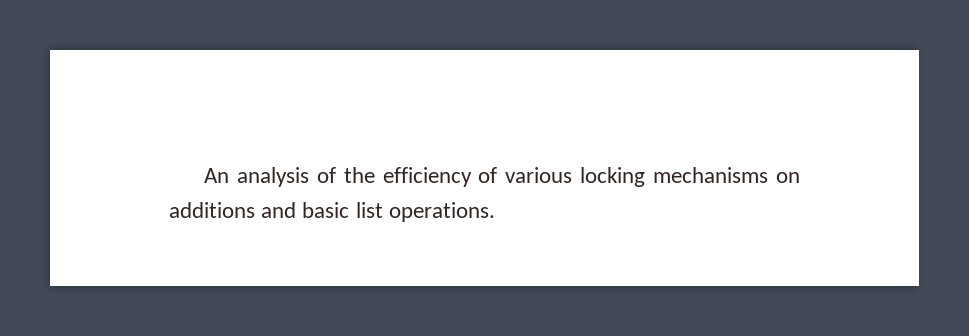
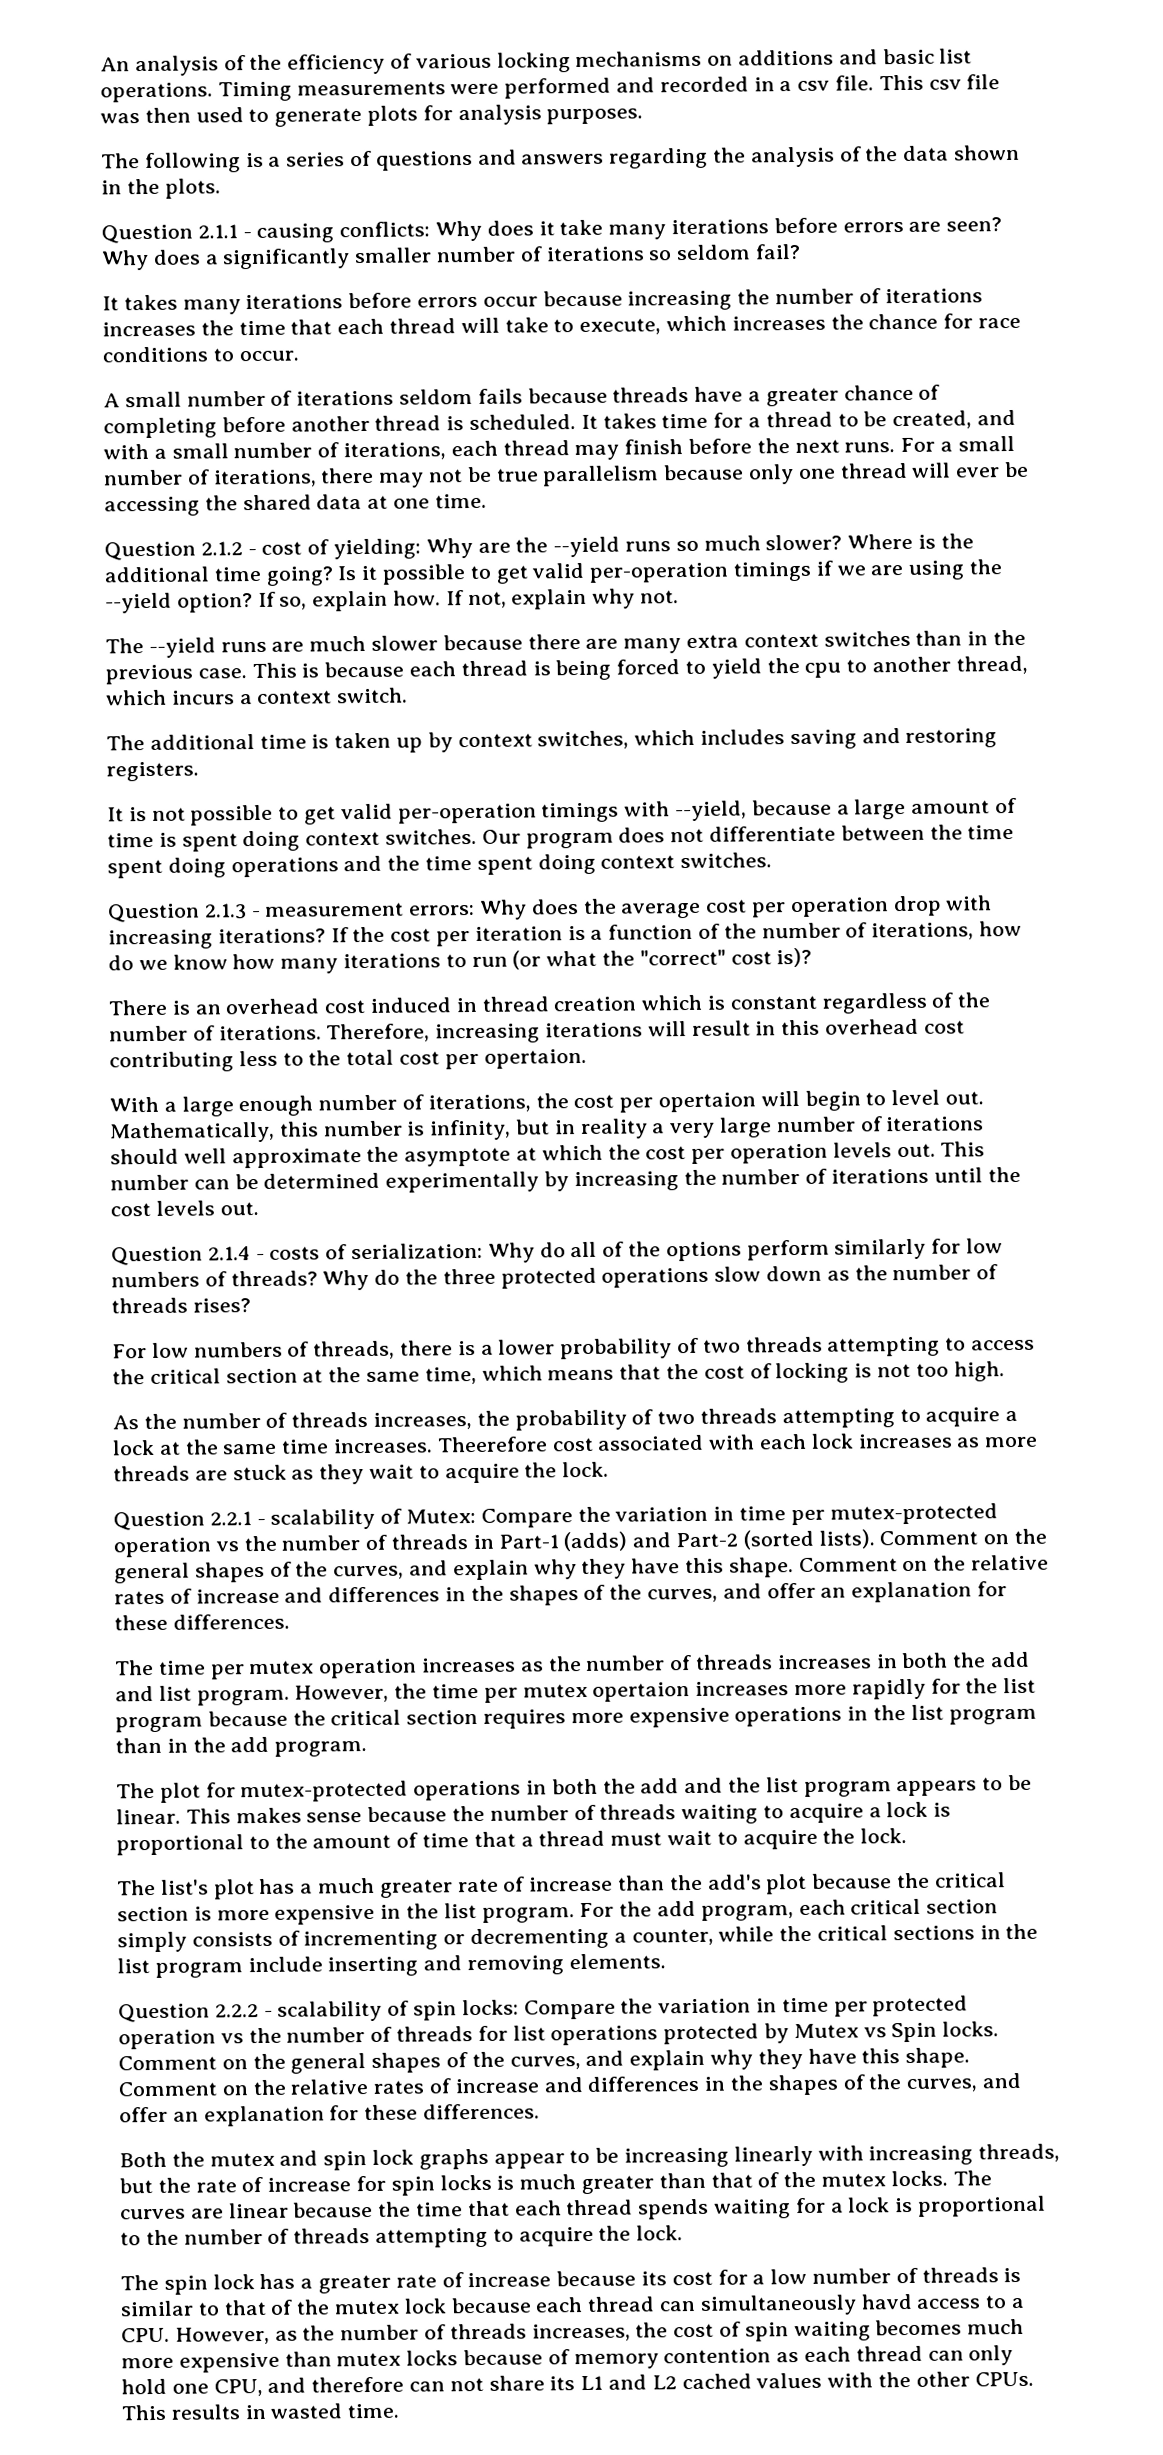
+ Timing measurements were performed and recorded in a csv file. This csv file was then used to generate plots for analysis purposes.
+ The following is a series of questions and answers regarding the analysis of the data shown in the plots.
+ Question 2.1.1 - causing conflicts: Why does it take many iterations before errors are seen? Why does a significantly smaller number of iterations so seldom fail?
+ It takes many iterations before errors occur because increasing the number of iterations increases the time that each thread will take to execute, which increases the chance for race conditions to occur.
+ A small number of iterations seldom fails because threads have a greater chance of completing before another thread is scheduled. It takes time for a thread to be created, and with a small number of iterations, each thread may finish before the next runs. For a small number of iterations, there may not be true parallelism because only one thread will ever be accessing the shared data at one time.
+ Question 2.1.2 - cost of yielding: Why are the --yield runs so much slower? Where is the additional time going? Is it possible to get valid per-operation timings if we are using the --yield option? If so, explain how. If not, explain why not.
+ The --yield runs are much slower because there are many extra context switches than in the previous case. This is because each thread is being forced to yield the cpu to another thread, which incurs a context switch.
+ The additional time is taken up by context switches, which includes saving and restoring registers.
+ It is not possible to get valid per-operation timings with --yield, because a large amount of time is spent doing context switches. Our program does not differentiate between the time spent doing operations and the time spent doing context switches.
+ Question 2.1.3 - measurement errors: Why does the average cost per operation drop with increasing iterations? If the cost per iteration is a function of the number of iterations, how do we know how many iterations to run (or what the "correct" cost is)?
+ There is an overhead cost induced in thread creation which is constant regardless of the number of iterations. Therefore, increasing iterations will result in this overhead cost contributing less to the total cost per opertaion.
+ With a large enough number of iterations, the cost per opertaion will begin to level out. Mathematically, this number is infinity, but in reality a very large number of iterations should well approximate the asymptote at which the cost per operation levels out. This number can be determined experimentally by increasing the number of iterations until the cost levels out.
+ Question 2.1.4 - costs of serialization: Why do all of the options perform similarly for low numbers of threads? Why do the three protected operations slow down as the number of threads rises?
+ For low numbers of threads, there is a lower probability of two threads attempting to access the critical section at the same time, which means that the cost of locking is not too high.
+ As the number of threads increases, the probability of two threads attempting to acquire a lock at the same time increases. Theerefore cost associated with each lock increases as more threads are stuck as they wait to acquire the lock.
+ Question 2.2.1 - scalability of Mutex: Compare the variation in time per mutex-protected operation vs the number of threads in Part-1 (adds) and Part-2 (sorted lists). Comment on the general shapes of the curves, and explain why they have this shape. Comment on the relative rates of increase and differences in the shapes of the curves, and offer an explanation for these differences.
+ The time per mutex operation increases as the number of threads increases in both the add and list program. However, the time per mutex opertaion increases more rapidly for the list program because the critical section requires more expensive operations in the list program than in the add program.
+ The plot for mutex-protected operations in both the add and the list program appears to be linear. This makes sense because the number of threads waiting to acquire a lock is proportional to the amount of time that a thread must wait to acquire the lock.
+ The list's plot has a much greater rate of increase than the add's plot because the critical section is more expensive in the list program. For the add program, each critical section simply consists of incrementing or decrementing a counter, while the critical sections in the list program include inserting and removing elements.
+ Question 2.2.2 - scalability of spin locks: Compare the variation in time per protected operation vs the number of threads for list operations protected by Mutex vs Spin locks. Comment on the general shapes of the curves, and explain why they have this shape. Comment on the relative rates of increase and differences in the shapes of the curves, and offer an explanation for these differences.
+ Both the mutex and spin lock graphs appear to be increasing linearly with increasing threads, but the rate of increase for spin locks is much greater than that of the mutex locks. The curves are linear because the time that each thread spends waiting for a lock is proportional to the number of threads attempting to acquire the lock.
+ The spin lock has a greater rate of increase because its cost for a low number of threads is similar to that of the mutex lock because each thread can simultaneously havd access to a CPU. However, as the number of threads increases, the cost of spin waiting becomes much more expensive than mutex locks because of memory contention as each thread can only hold one CPU, and therefore can not share its L1 and L2 cached values with the other CPUs. This results in wasted time.

